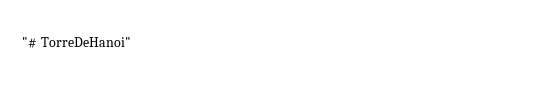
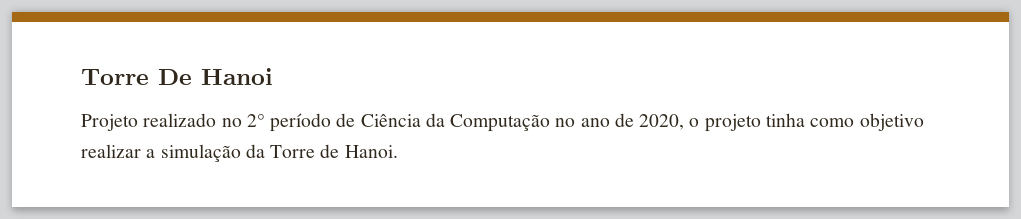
- "# TorreDeHanoi"
+ Torre De Hanoi
+ Projeto realizado no 2° período de Ciência da Computação no ano de 2020, o projeto tinha como objetivo realizar a simulação da Torre de Hanoi.

